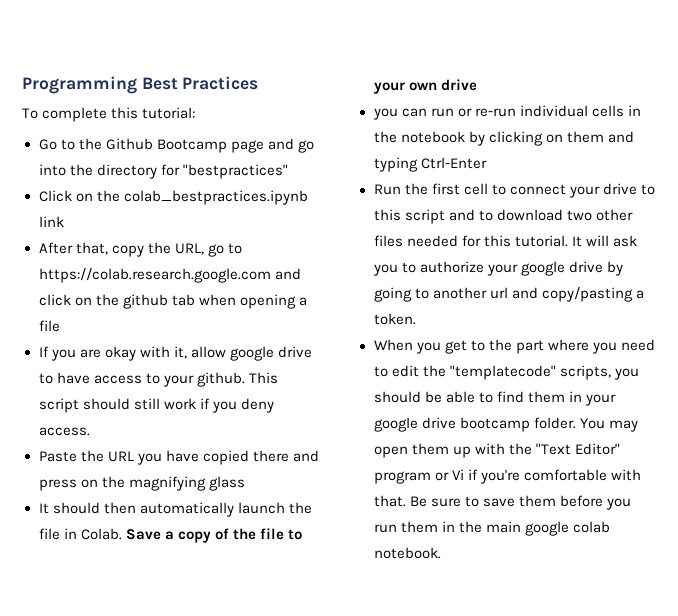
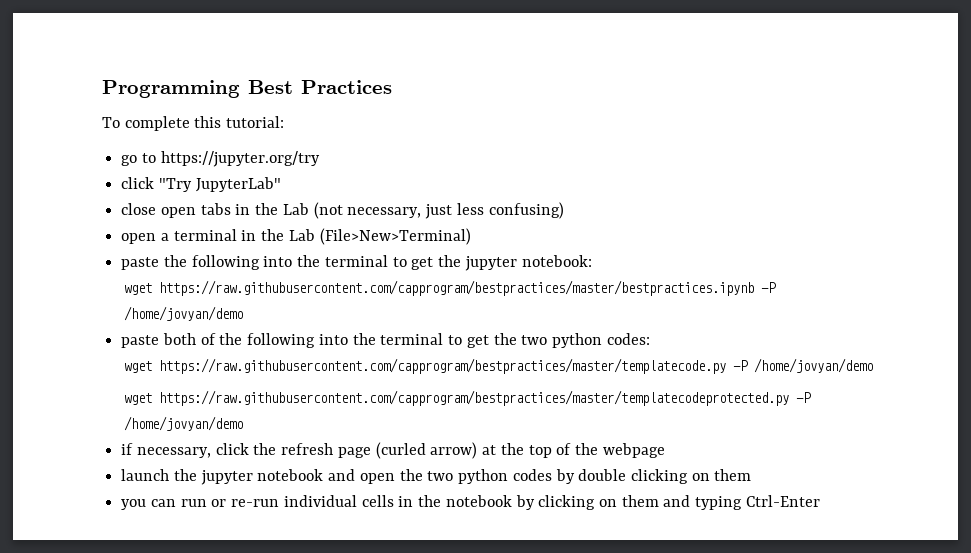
- Go to the Github Bootcamp page and go into the directory for "bestpractices"
- Click on the colab_bestpractices.ipynb link
- After that, copy the URL, go to https://colab.research.google.com and click on the github tab when opening a file
- If you are okay with it, allow google drive to have access to your github. This script should still work if you deny access.
- Paste the URL you have copied there and press on the magnifying glass
- It should then automatically launch the file in Colab. Save a copy of the file to your own drive
+ go to https://jupyter.org/try
+ click "Try JupyterLab"
+ close open tabs in the Lab (not necessary, just less confusing)
+ open a terminal in the Lab (File>New>Terminal)
+ paste the following into the terminal to get the jupyter notebook:
+ wget https://raw.githubusercontent.com/capprogram/bestpractices/master/bestpractices.ipynb -P /home/jovyan/demo
+ paste both of the following into the terminal to get the two python codes:
+ wget https://raw.githubusercontent.com/capprogram/bestpractices/master/templatecode.py -P /home/jovyan/demo
+ wget https://raw.githubusercontent.com/capprogram/bestpractices/master/templatecodeprotected.py -P /home/jovyan/demo
+ if necessary, click the refresh page (curled arrow) at the top of the webpage
+ launch the jupyter notebook and open the two python codes by double clicking on them
- Run the first cell to connect your drive to this script and to download two other files needed for this tutorial. It will ask you to authorize your google drive by going to another url and copy/pasting a token.
- When you get to the part where you need to edit the "templatecode" scripts, you should be able to find them in your google drive bootcamp folder. You may open them up with the "Text Editor" program or Vi if you're comfortable with that. Be sure to save them before you run them in the main google colab notebook.

